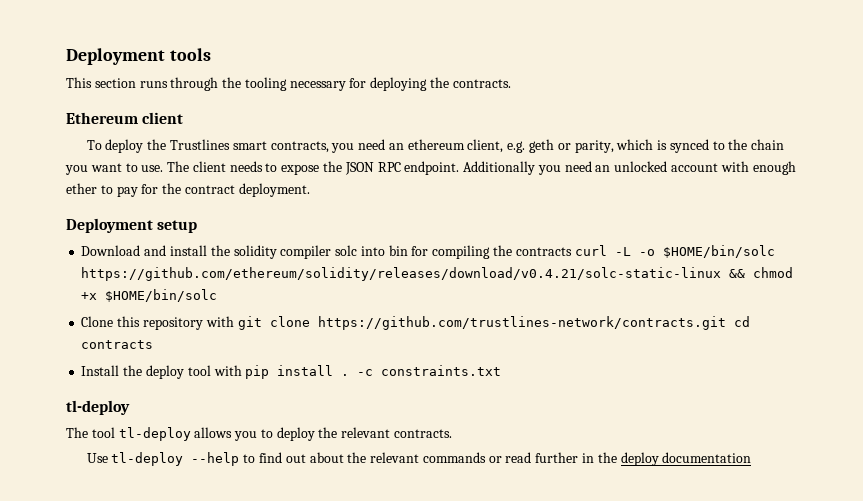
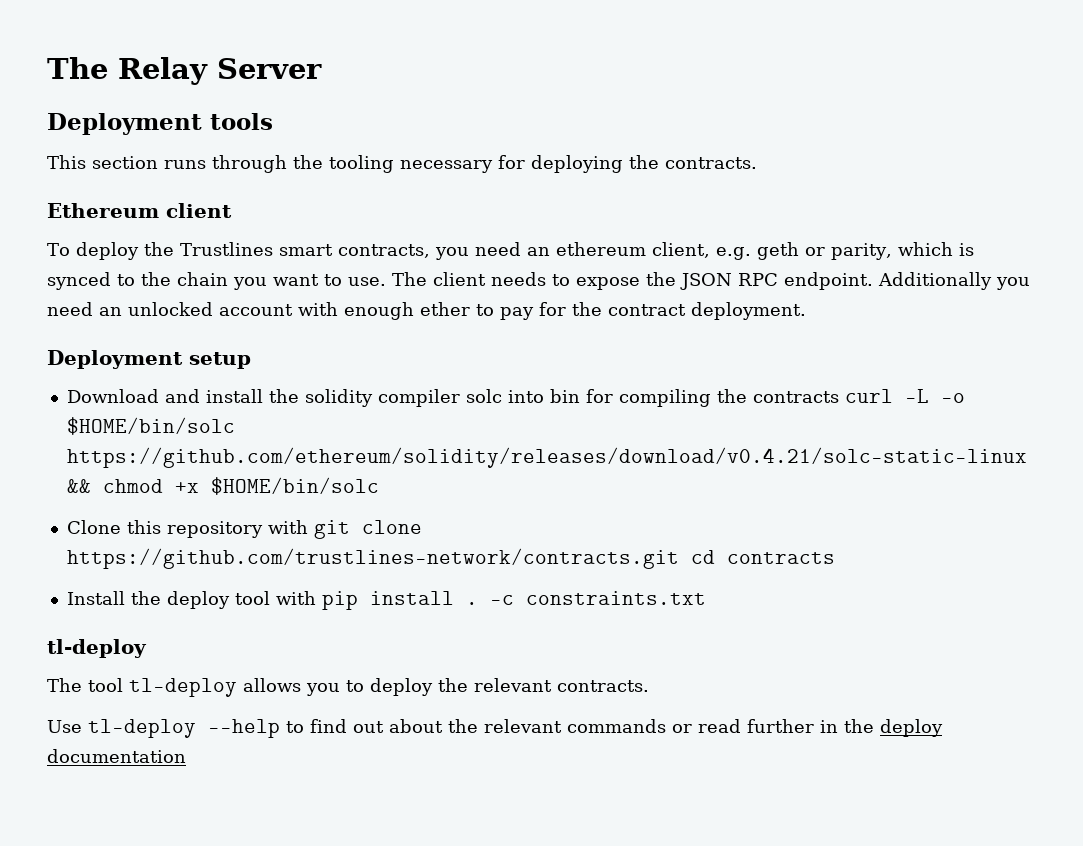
+ The Relay Server

